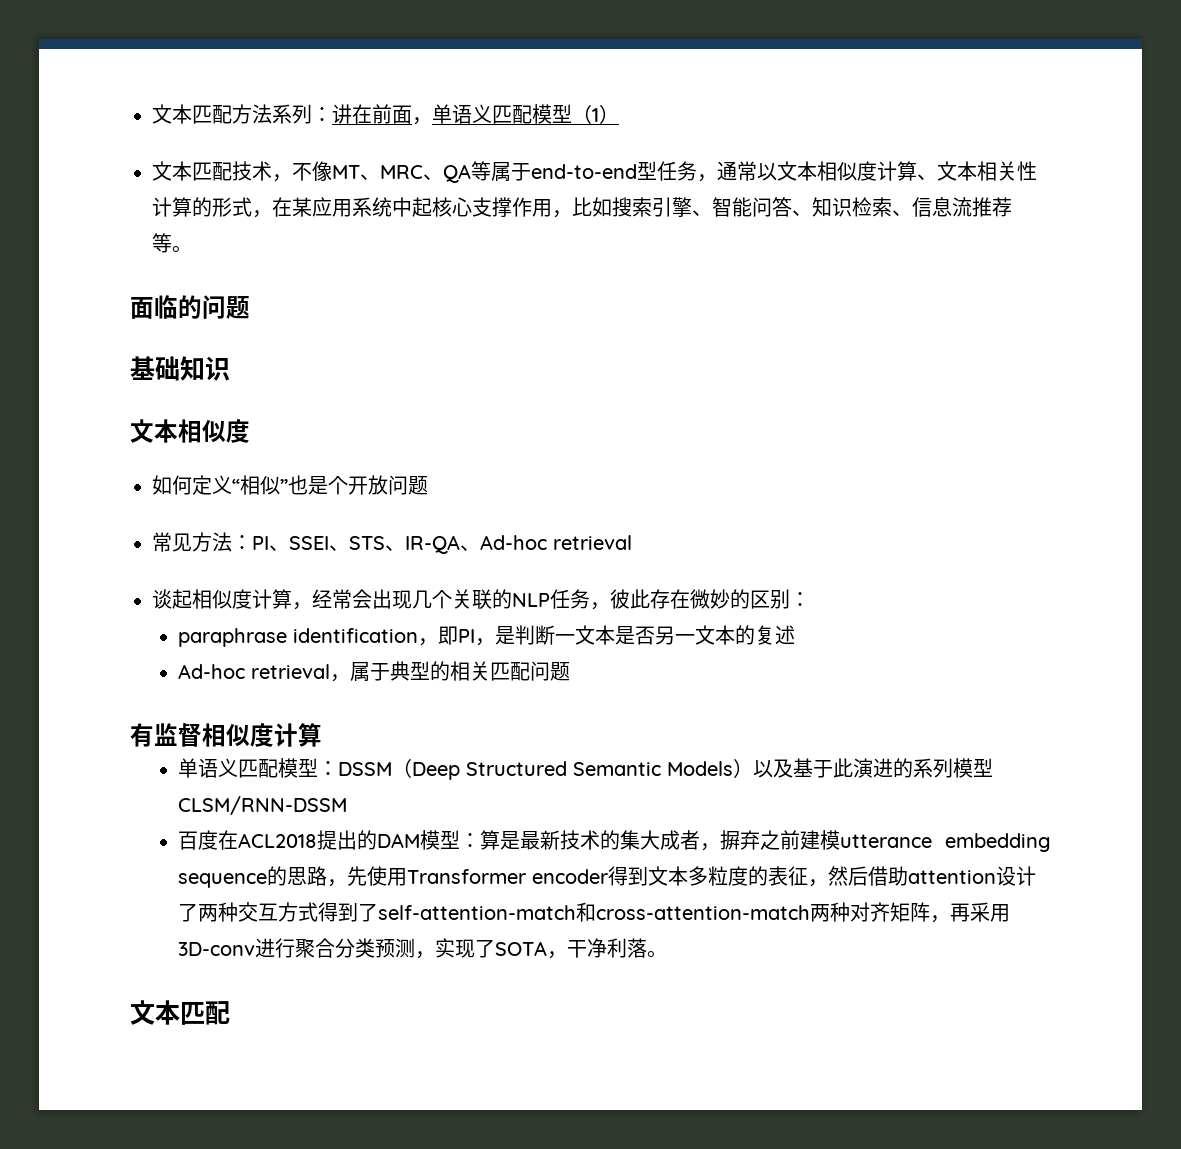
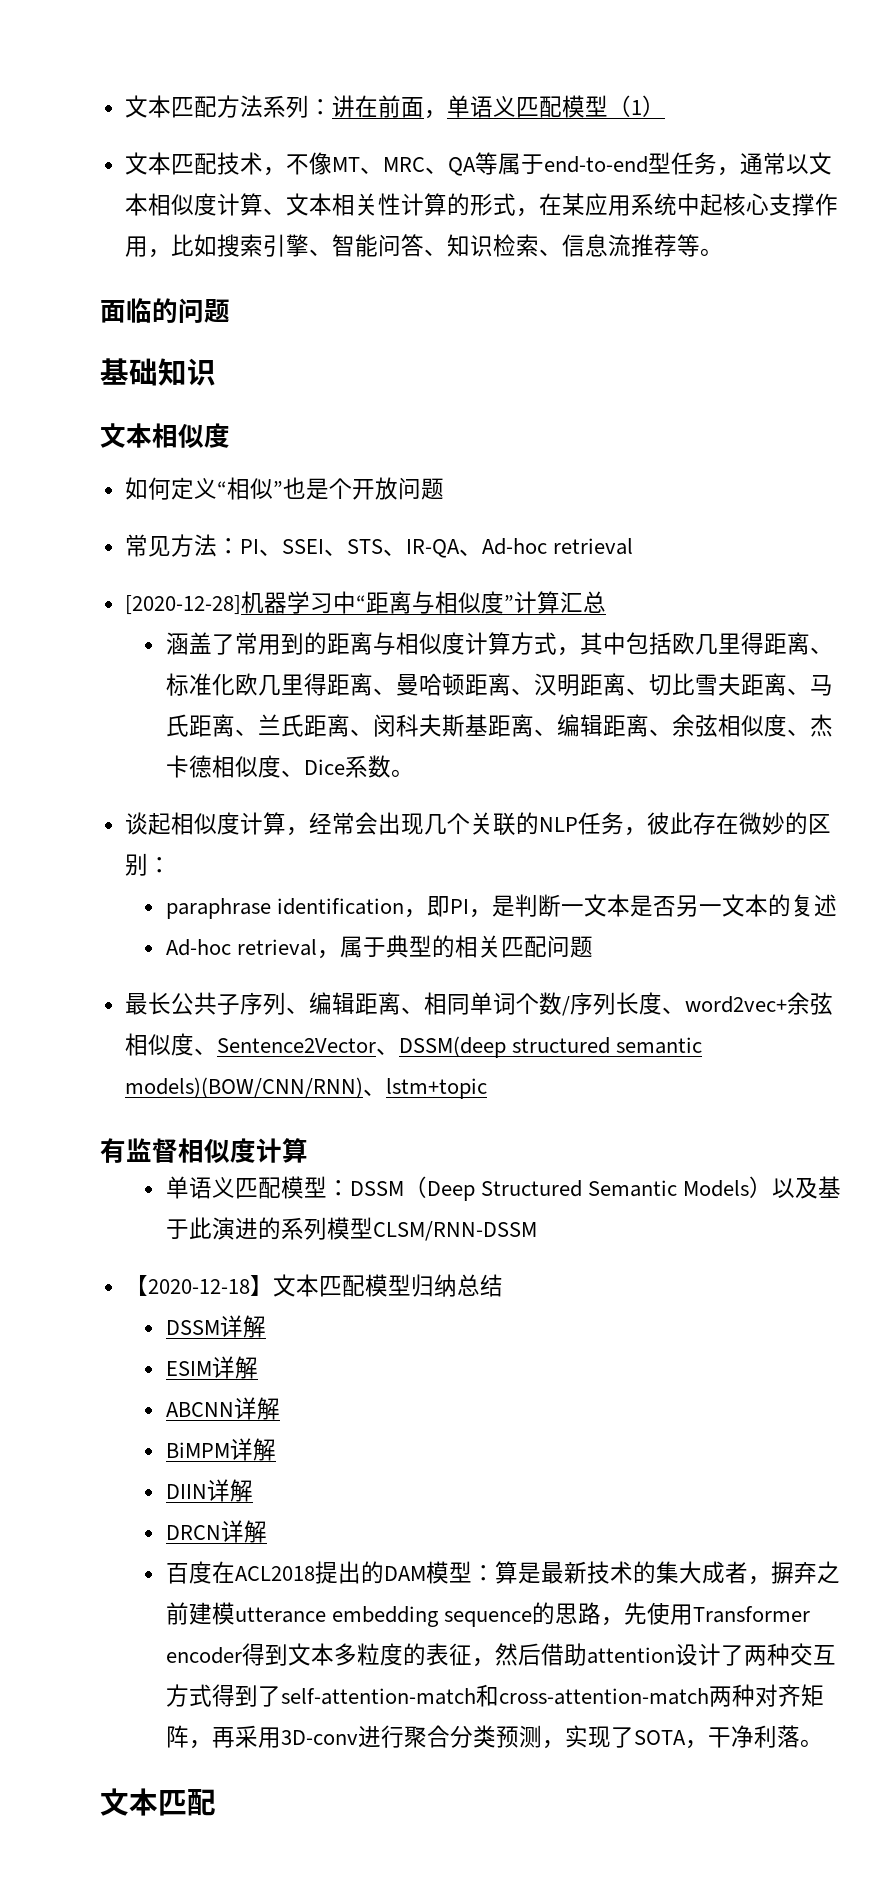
+ [2020-12-28]机器学习中“距离与相似度”计算汇总
+ 涵盖了常用到的距离与相似度计算方式，其中包括欧几里得距离、标准化欧几里得距离、曼哈顿距离、汉明距离、切比雪夫距离、马氏距离、兰氏距离、闵科夫斯基距离、编辑距离、余弦相似度、杰卡德相似度、Dice系数。
+ 最长公共子序列、编辑距离、相同单词个数/序列长度、word2vec+余弦相似度、Sentence2Vector、DSSM(deep structured semantic models)(BOW/CNN/RNN)、lstm+topic
+ 【2020-12-18】文本匹配模型归纳总结
+ DSSM详解
+ ESIM详解
+ ABCNN详解
+ BiMPM详解
+ DIIN详解
+ DRCN详解

